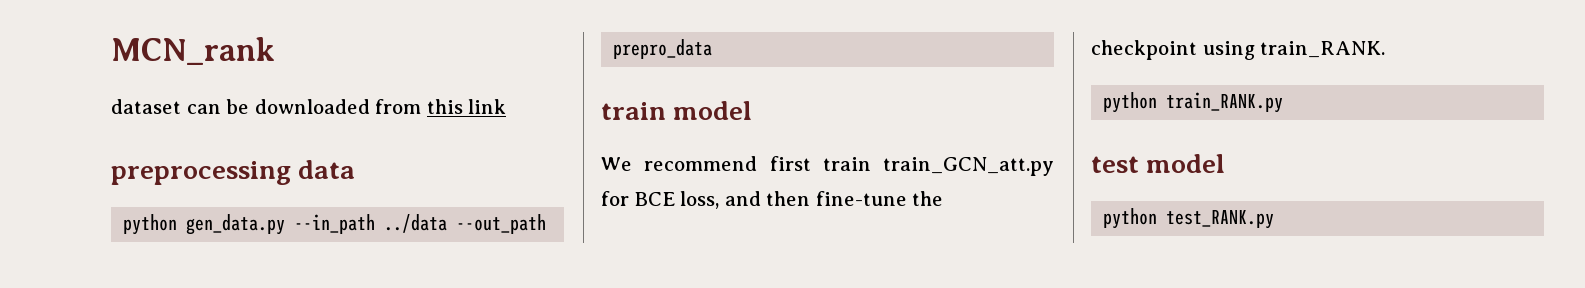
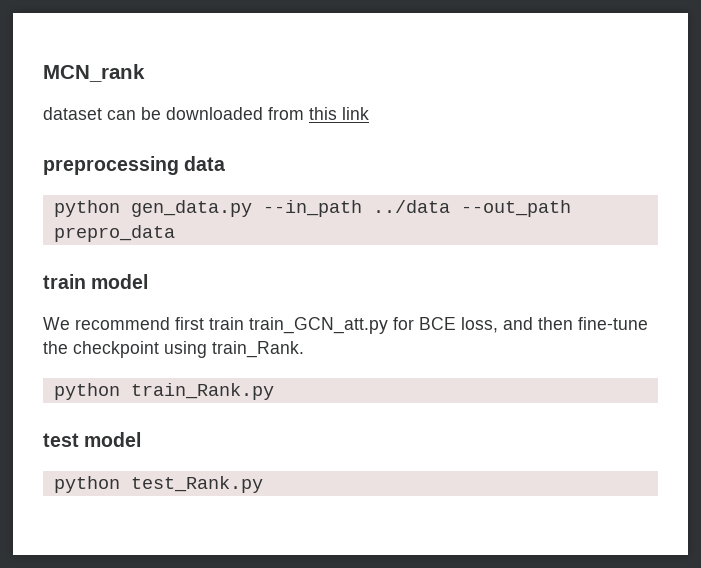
- We recommend first train train_GCN_att.py for BCE loss, and then fine-tune the checkpoint using train_RANK.
- python train_RANK.py
+ We recommend first train train_GCN_att.py for BCE loss, and then fine-tune the checkpoint using train_Rank.
+ python train_Rank.py
- python test_RANK.py
+ python test_Rank.py

